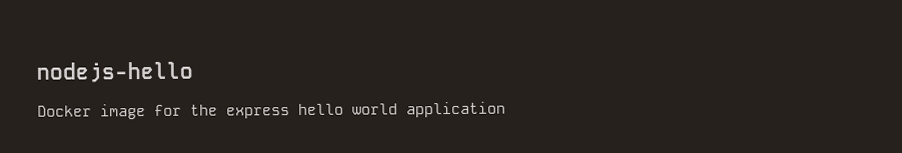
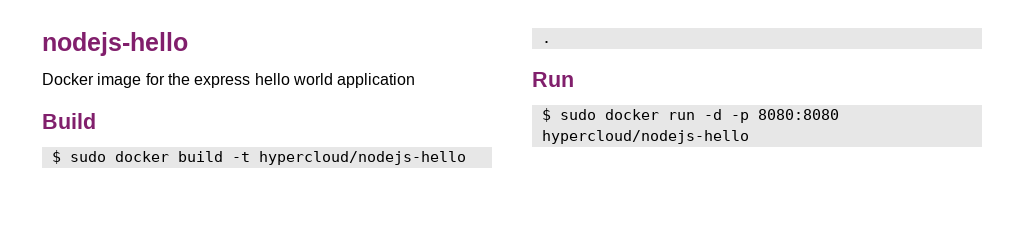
+ Build
+ $ sudo docker build -t hypercloud/nodejs-hello .
+ Run
+ $ sudo docker run -d -p 8080:8080 hypercloud/nodejs-hello

